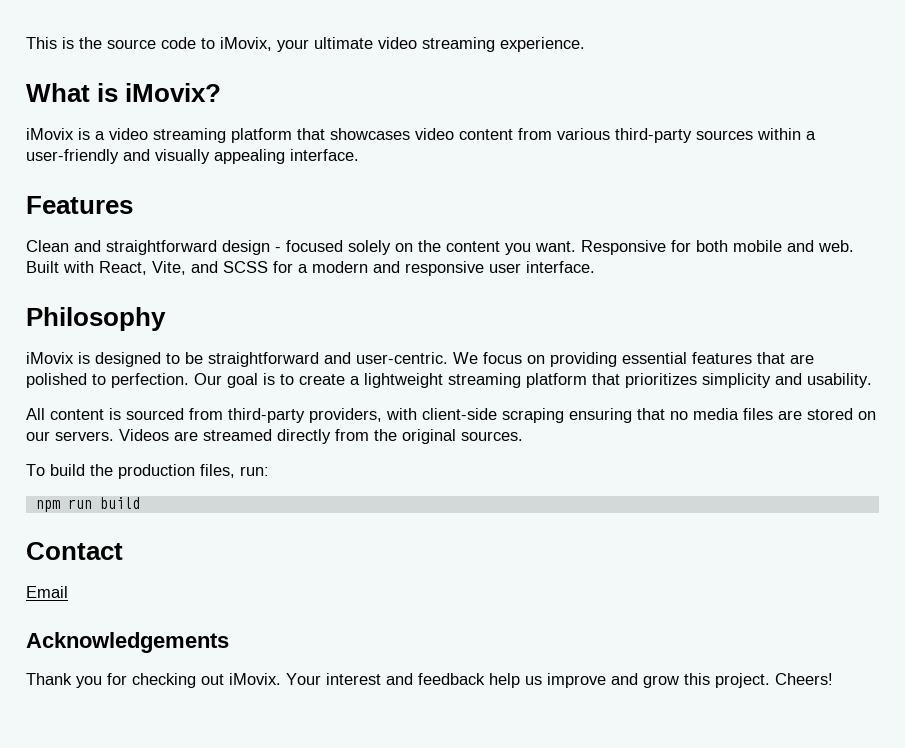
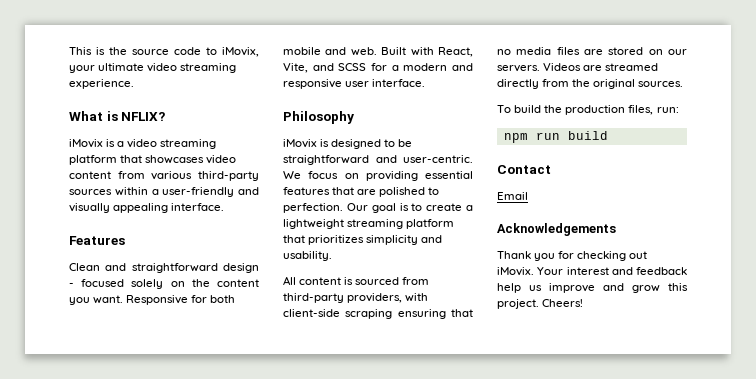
- What is iMovix?
+ What is NFLIX?

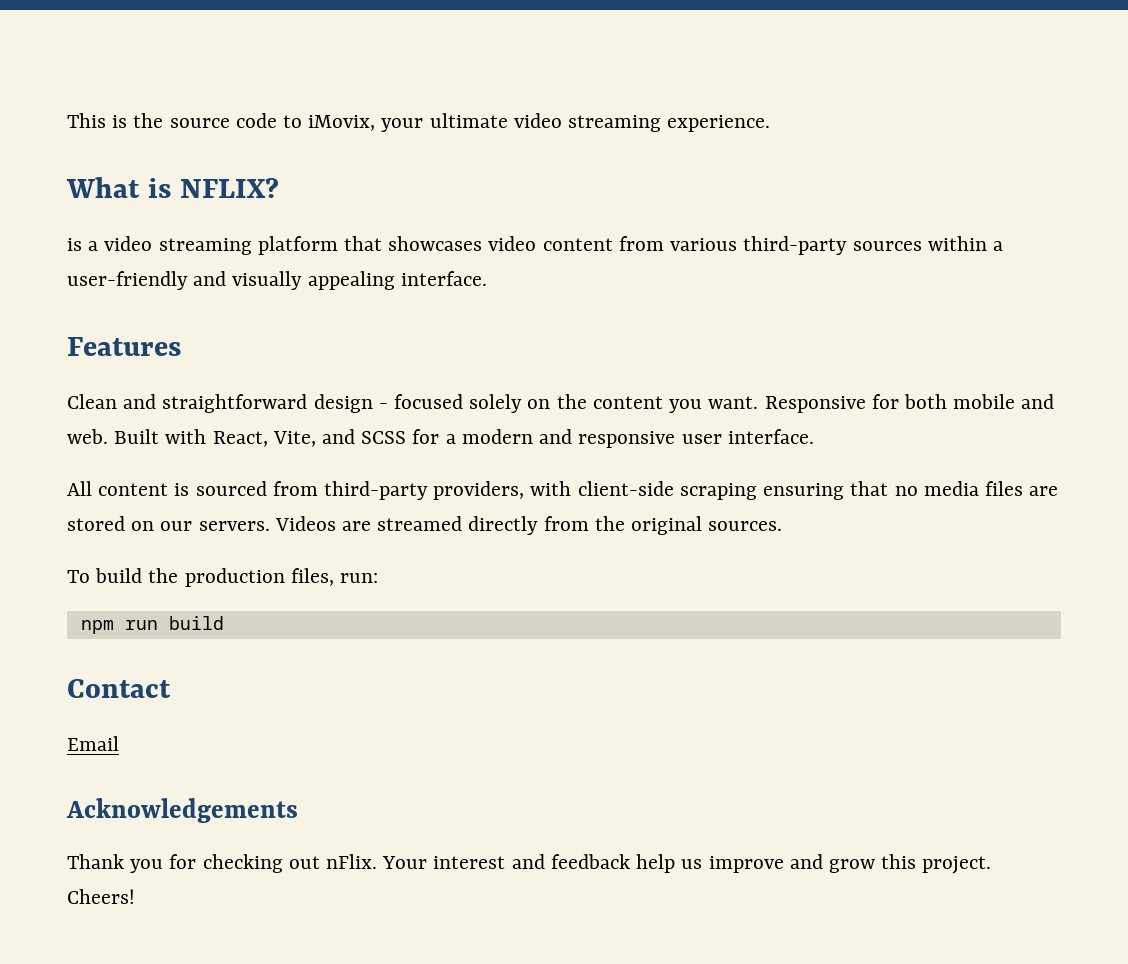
- iMovix is a video streaming platform that showcases video content from various third-party sources within a user-friendly and visually appealing interface.
+ is a video streaming platform that showcases video content from various third-party sources within a user-friendly and visually appealing interface.
- Philosophy
- iMovix is designed to be straightforward and user-centric. We focus on providing essential features that are polished to perfection. Our goal is to create a lightweight streaming platform that prioritizes simplicity and usability.
- Thank you for checking out iMovix.
+ Thank you for checking out nFlix.

